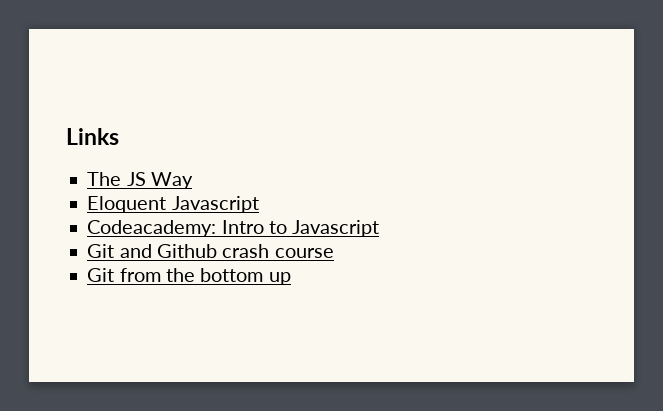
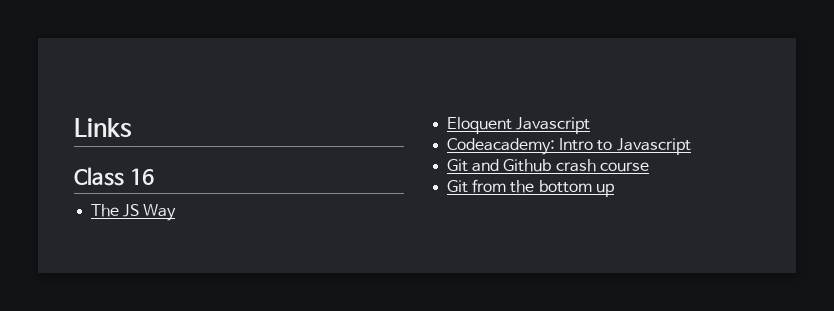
+ Class 16

